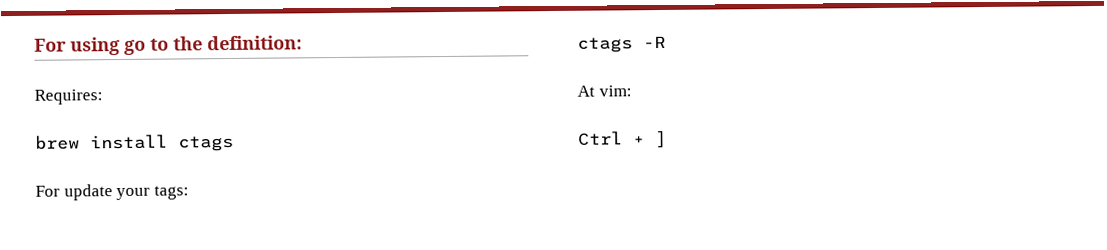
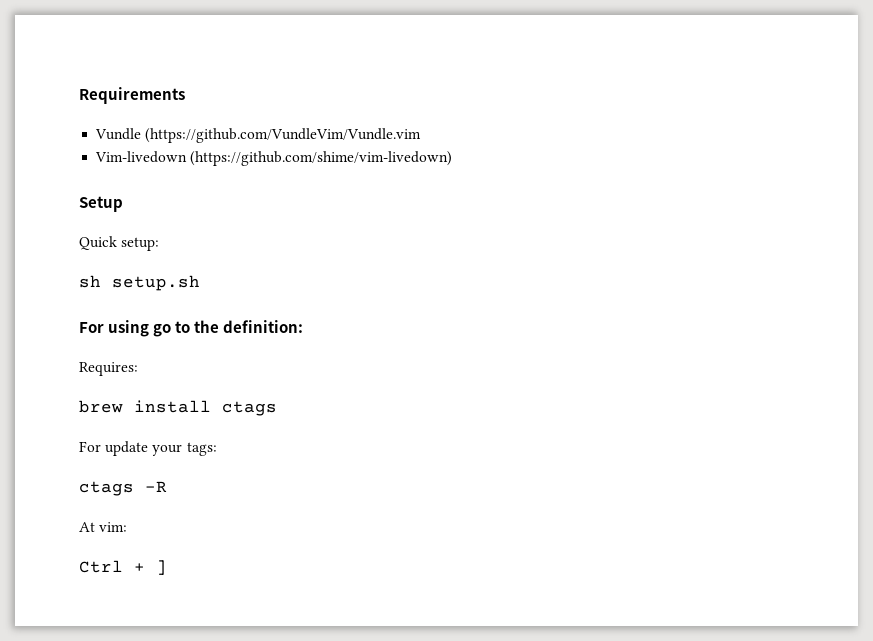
+ Requirements
+ Vundle (https://github.com/VundleVim/Vundle.vim
+ Vim-livedown (https://github.com/shime/vim-livedown)
+ Setup
+ Quick setup:
+ sh setup.sh

